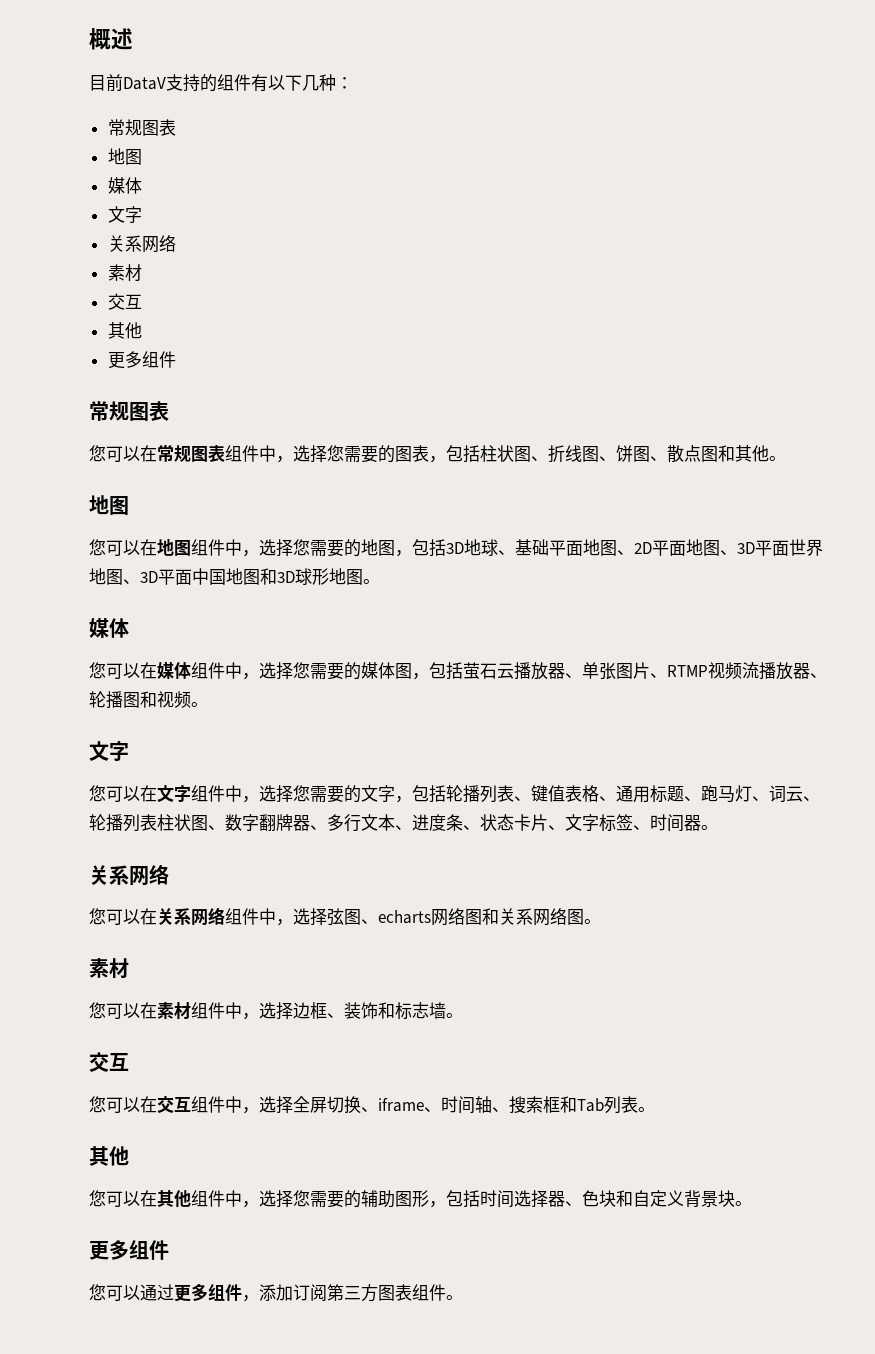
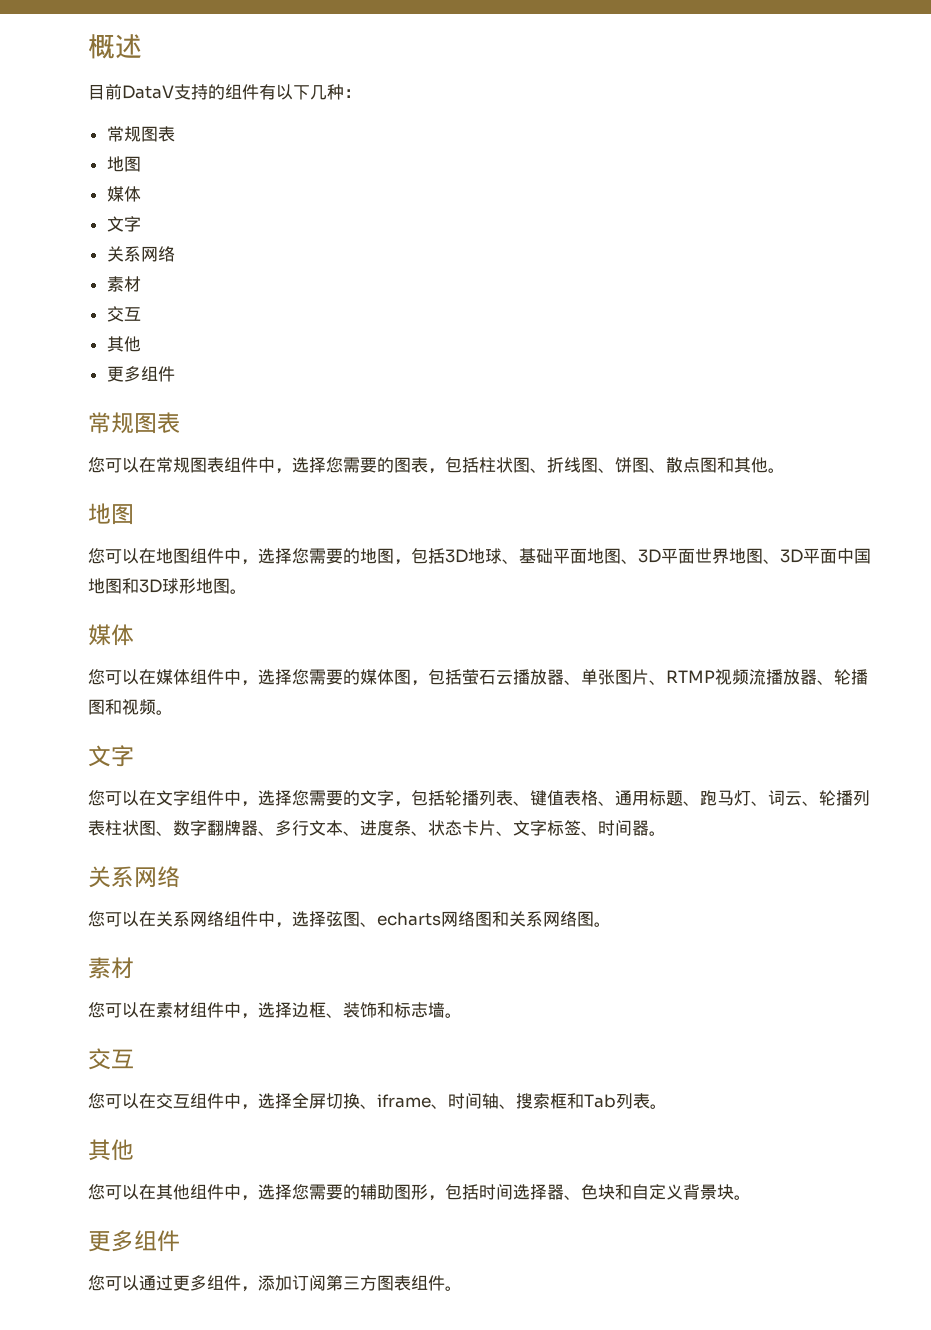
- 您可以在地图组件中，选择您需要的地图，包括3D地球、基础平面地图、2D平面地图、3D平面世界地图、3D平面中国地图和3D球形地图。
+ 您可以在地图组件中，选择您需要的地图，包括3D地球、基础平面地图、3D平面世界地图、3D平面中国地图和3D球形地图。

